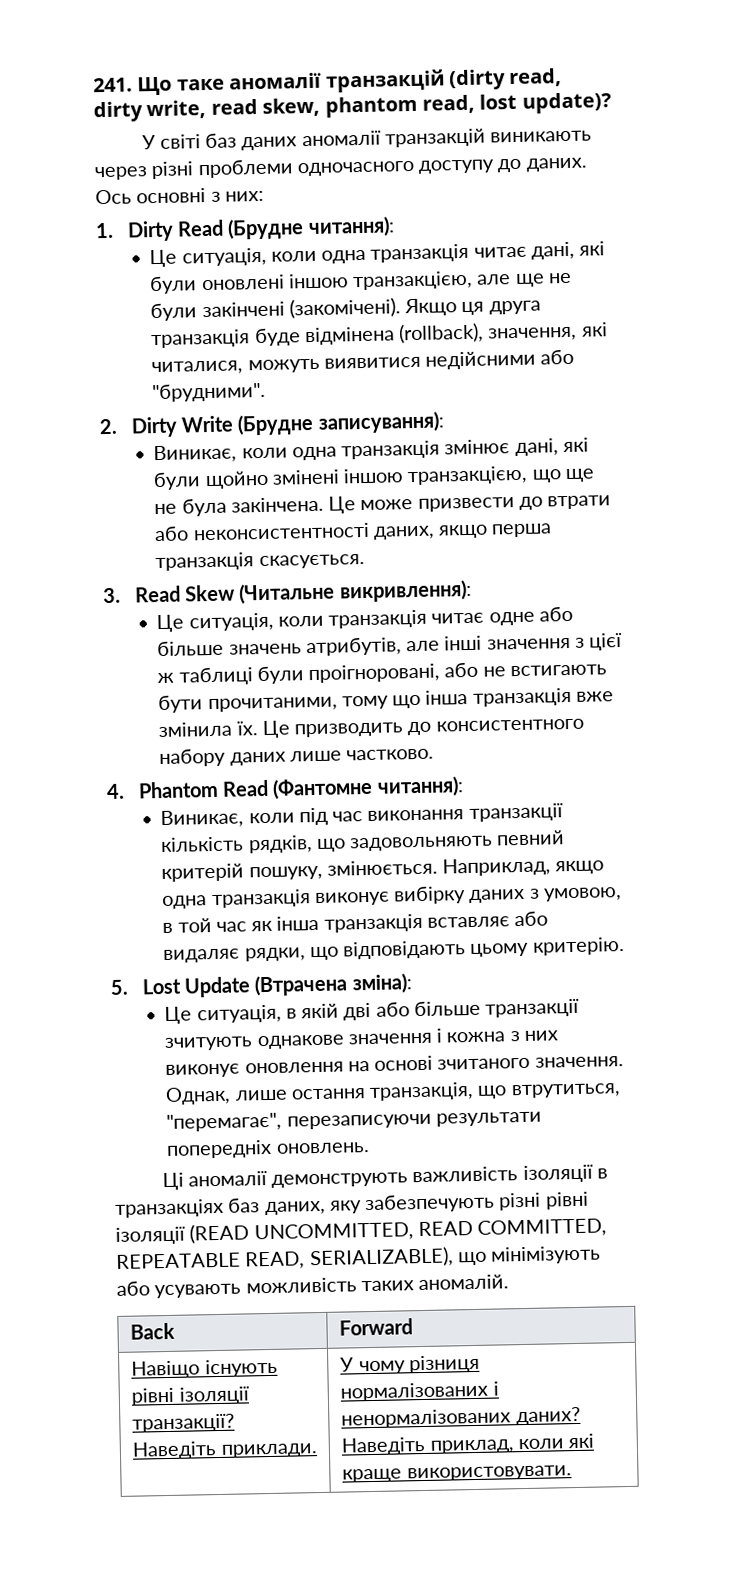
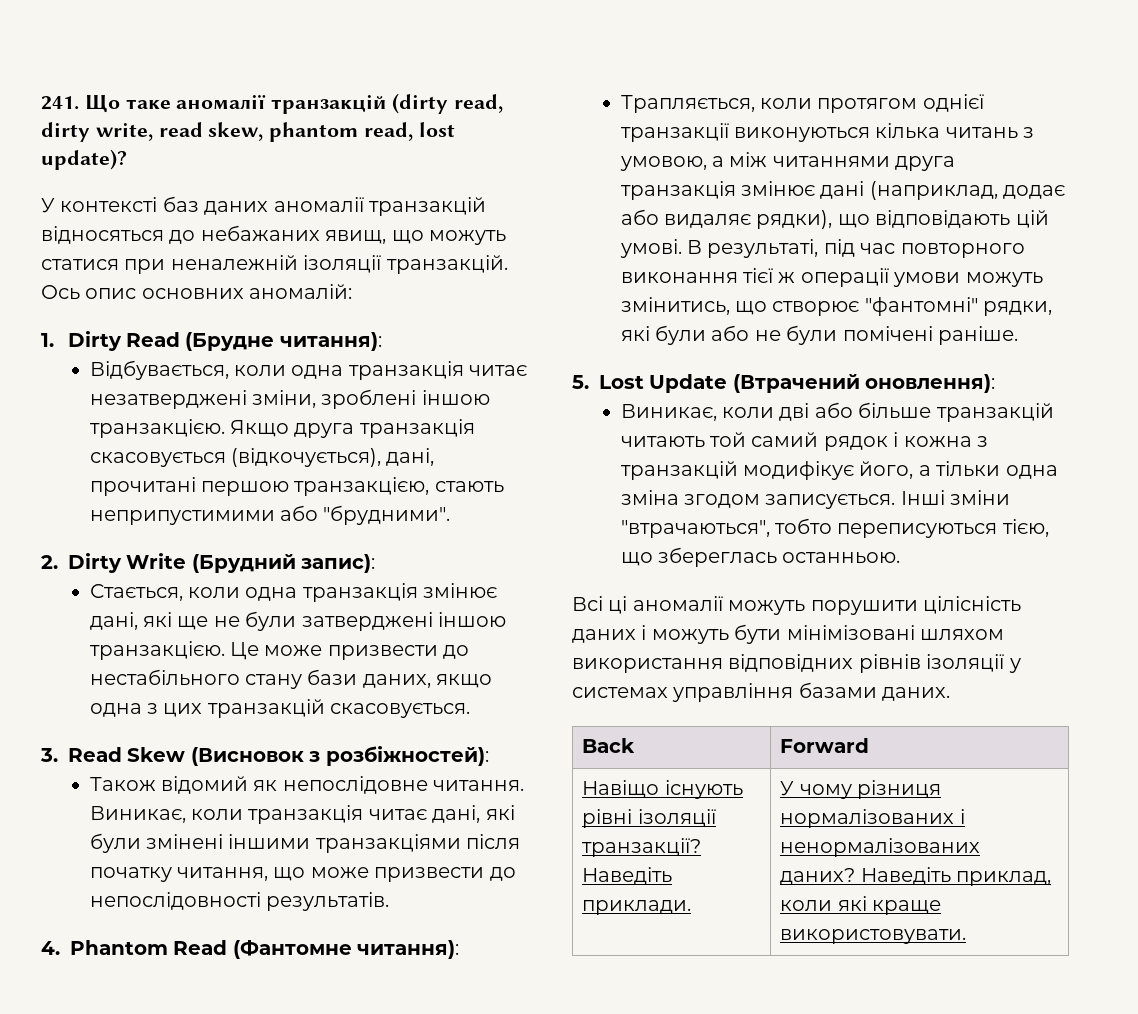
- У світі баз даних аномалії транзакцій виникають через різні проблеми одночасного доступу до даних. Ось основні з них:
+ У контексті баз даних аномалії транзакцій відносяться до небажаних явищ, що можуть статися при неналежній ізоляції транзакцій. Ось опис основних аномалій:
- Це ситуація, коли одна транзакція читає дані, які були оновлені іншою транзакцією, але ще не були закінчені (закомічені). Якщо ця друга транзакція буде відмінена (rollback), значення, які читалися, можуть виявитися недійсними або "брудними".
+ Відбувається, коли одна транзакція читає незатверджені зміни, зроблені іншою транзакцією. Якщо друга транзакція скасовується (відкочується), дані, прочитані першою транзакцією, стають неприпустимими або "брудними".
- 2. Dirty Write (Брудне записування):
- Виникає, коли одна транзакція змінює дані, які були щойно змінені іншою транзакцією, що ще не була закінчена. Це може призвести до втрати або неконсистентності даних, якщо перша транзакція скасується.
- 3. Read Skew (Читальне викривлення):
- Це ситуація, коли транзакція читає одне або більше значень атрибутів, але інші значення з цієї ж таблиці були проігноровані, або не встигають бути прочитаними, тому що інша транзакція вже змінила їх. Це призводить до консистентного набору даних лише частково.
+ 2. Dirty Write (Брудний запис):
+ Стається, коли одна транзакція змінює дані, які ще не були затверджені іншою транзакцією. Це може призвести до нестабільного стану бази даних, якщо одна з цих транзакцій скасовується.
+ 3. Read Skew (Висновок з розбіжностей):
+ Також відомий як непослідовне читання. Виникає, коли транзакція читає дані, які були змінені іншими транзакціями після початку читання, що може призвести до непослідовності результатів.
- Виникає, коли під час виконання транзакції кількість рядків, що задовольняють певний критерій пошуку, змінюється. Наприклад, якщо одна транзакція виконує вибірку даних з умовою, в той час як інша транзакція вставляє або видаляє рядки, що відповідають цьому критерію.
- 5. Lost Update (Втрачена зміна):
- Це ситуація, в якій дві або більше транзакції зчитують однакове значення і кожна з них виконує оновлення на основі зчитаного значення. Однак, лише остання транзакція, що втрутиться, "перемагає", перезаписуючи результати попередніх оновлень.
- Ці аномалії демонструють важливість ізоляції в транзакціях баз даних, яку забезпечують різні рівні ізоляції (READ UNCOMMITTED, READ COMMITTED, REPEATABLE READ, SERIALIZABLE), що мінімізують або усувають можливість таких аномалій.
+ Трапляється, коли протягом однієї транзакції виконуються кілька читань з умовою, а між читаннями друга транзакція змінює дані (наприклад, додає або видаляє рядки), що відповідають цій умові. В результаті, під час повторного виконання тієї ж операції умови можуть змінитись, що створює "фантомні" рядки, які були або не були помічені раніше.
+ 5. Lost Update (Втрачений оновлення):
+ Виникає, коли дві або більше транзакцій читають той самий рядок і кожна з транзакцій модифікує його, а тільки одна зміна згодом записується. Інші зміни "втрачаються", тобто переписуються тією, що збереглась останньою.
+ Всі ці аномалії можуть порушити цілісність даних і можуть бути мінімізовані шляхом використання відповідних рівнів ізоляції у системах управління базами даних.

